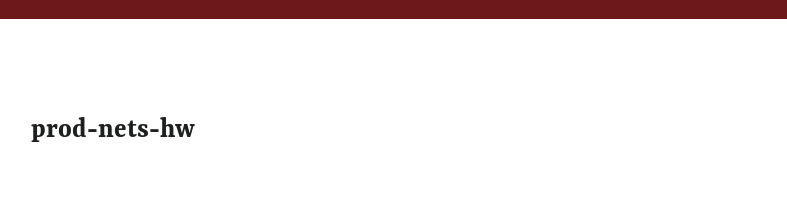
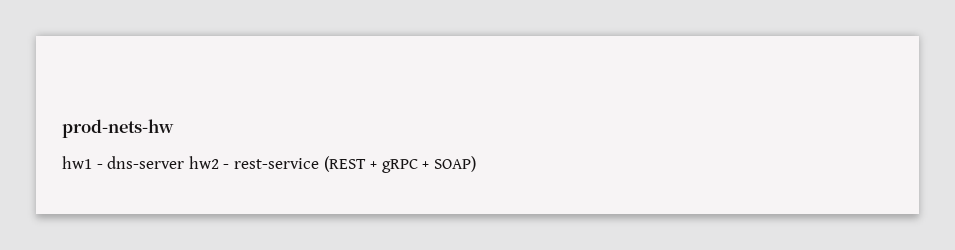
+ hw1 - dns-server hw2 - rest-service (REST + gRPC + SOAP)

